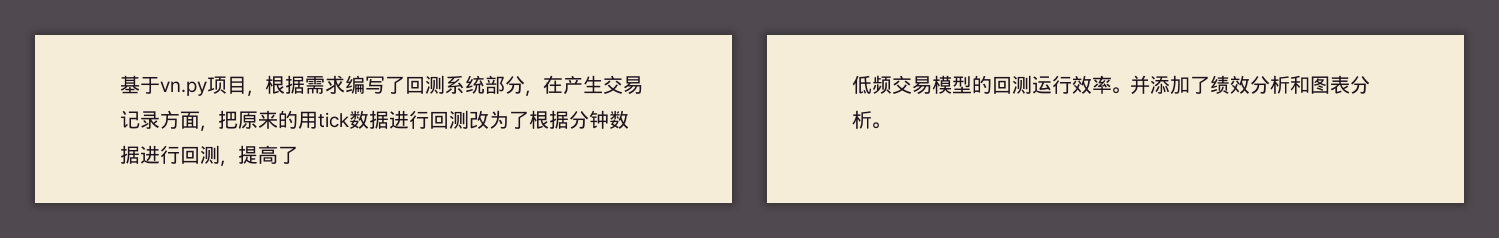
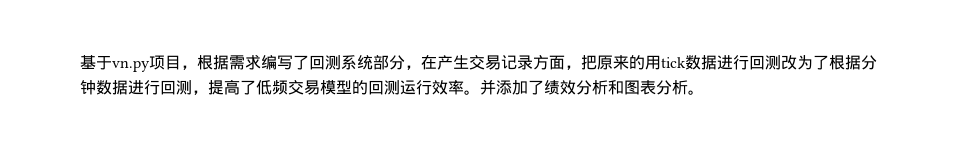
- 基于vn.py项目，根据需求编写了回测系统部分，在产生交易记录方面，把原来的用tick数据进行回测改为了根据分钟数据进行回测，提高了
- 低频交易模型的回测运行效率。
+ 基于vn.py项目，根据需求编写了回测系统部分，在产生交易记录方面，把原来的用tick数据进行回测改为了根据分钟数据进行回测，提高了低频交易模型的回测运行效率。

